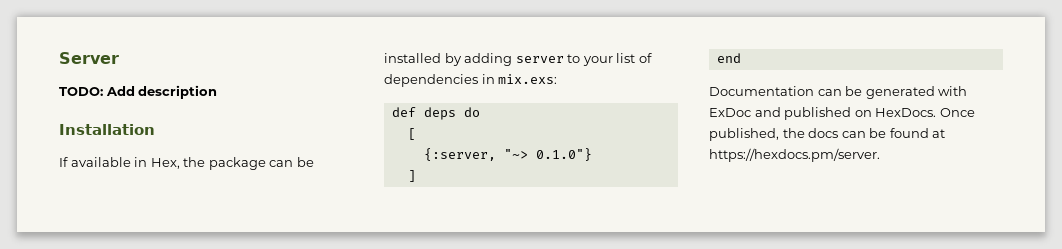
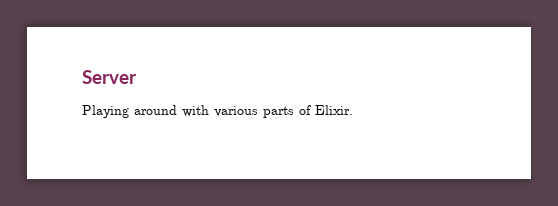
- TODO: Add description
- Installation
- If available in Hex, the package can be installed by adding server to your list of dependencies in mix.exs:
- def deps do
- [
- {:server, "~> 0.1.0"}
- ]
- end
- Documentation can be generated with ExDoc and published on HexDocs. Once published, the docs can be found at https://hexdocs.pm/server.
+ Playing around with various parts of Elixir.

